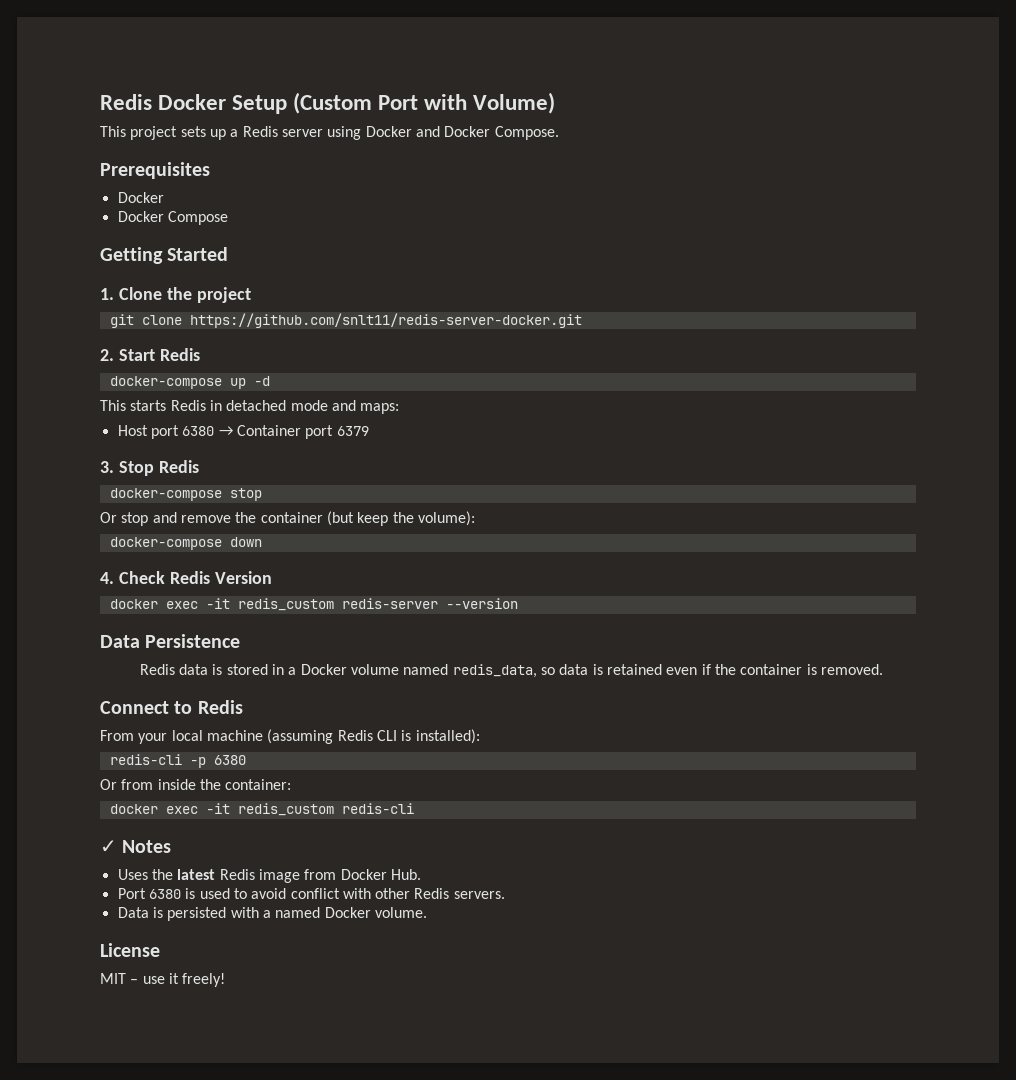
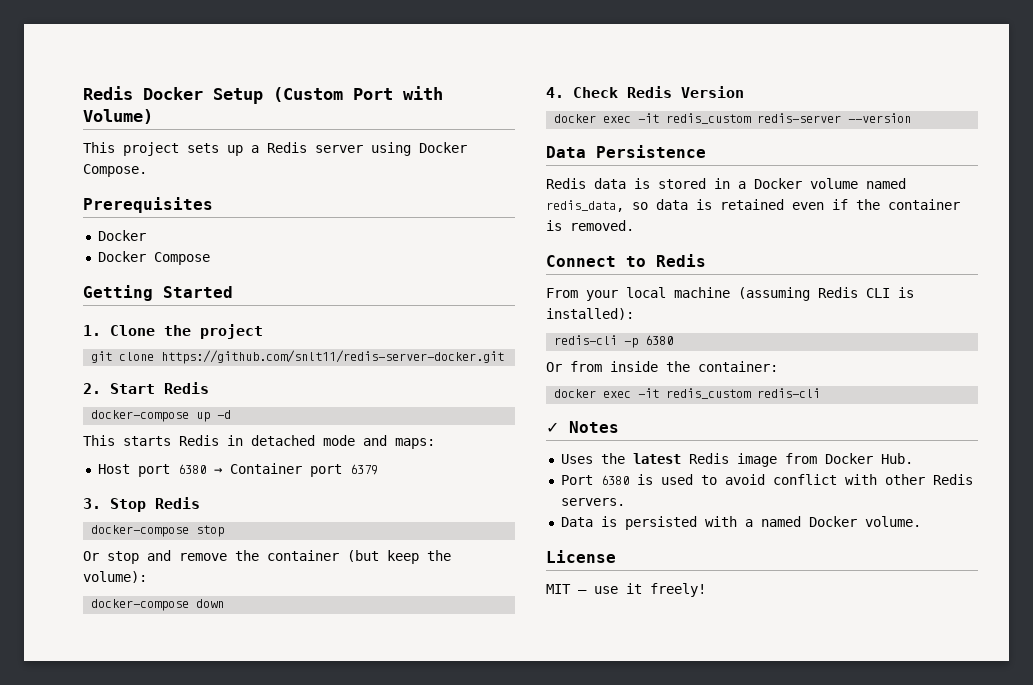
- This project sets up a Redis server using Docker and Docker Compose.
+ This project sets up a Redis server using Docker Compose.

